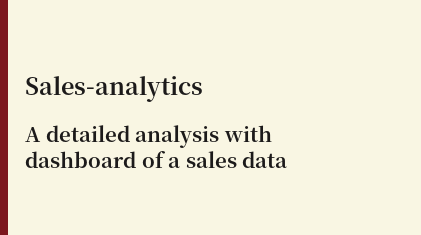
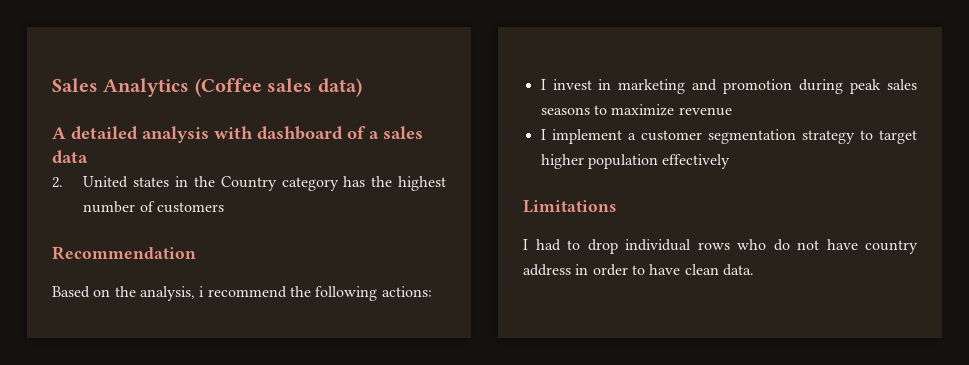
- Sales-analytics
+ Sales Analytics (Coffee sales data)
+ 2. United states in the Country category has the highest number of customers
+ Recommendation
+ Based on the analysis, i recommend the following actions:
+ I invest in marketing and promotion during peak sales seasons to maximize revenue
+ I implement a customer segmentation strategy to target higher population effectively
+ Limitations
+ I had to drop individual rows who do not have country address in order to have clean data.

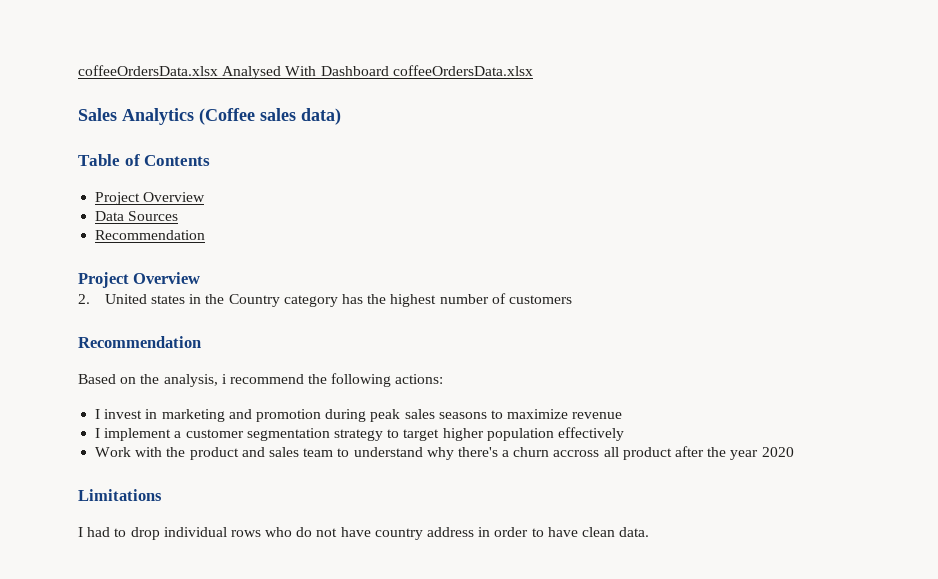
+ coffeeOrdersData.xlsx Analysed With Dashboard coffeeOrdersData.xlsx
- A detailed analysis with dashboard of a sales data
+ Table of Contents
+ Project Overview
+ Data Sources
+ Recommendation
+ Project Overview
+ Work with the product and sales team to understand why there's a churn accross all product after the year 2020

